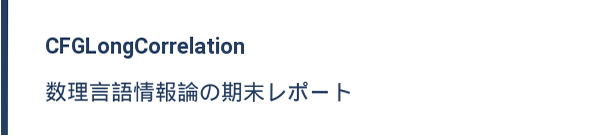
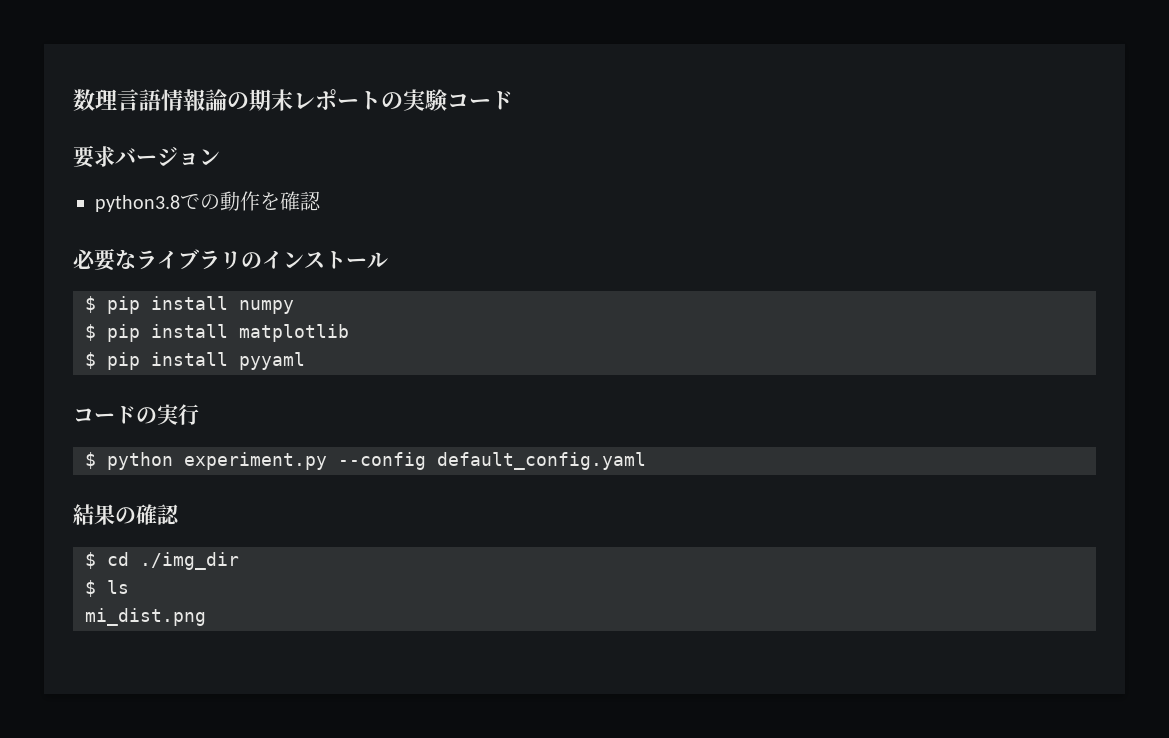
- CFGLongCorrelation
- 数理言語情報論の期末レポート
+ 数理言語情報論の期末レポートの実験コード
+ 要求バージョン
+ python3.8での動作を確認
+ 必要なライブラリのインストール
+ $ pip install numpy
+ $ pip install matplotlib
+ $ pip install pyyaml
+ コードの実行
+ $ python experiment.py --config default_config.yaml
+ 結果の確認
+ $ cd ./img_dir
+ $ ls
+ mi_dist.png

